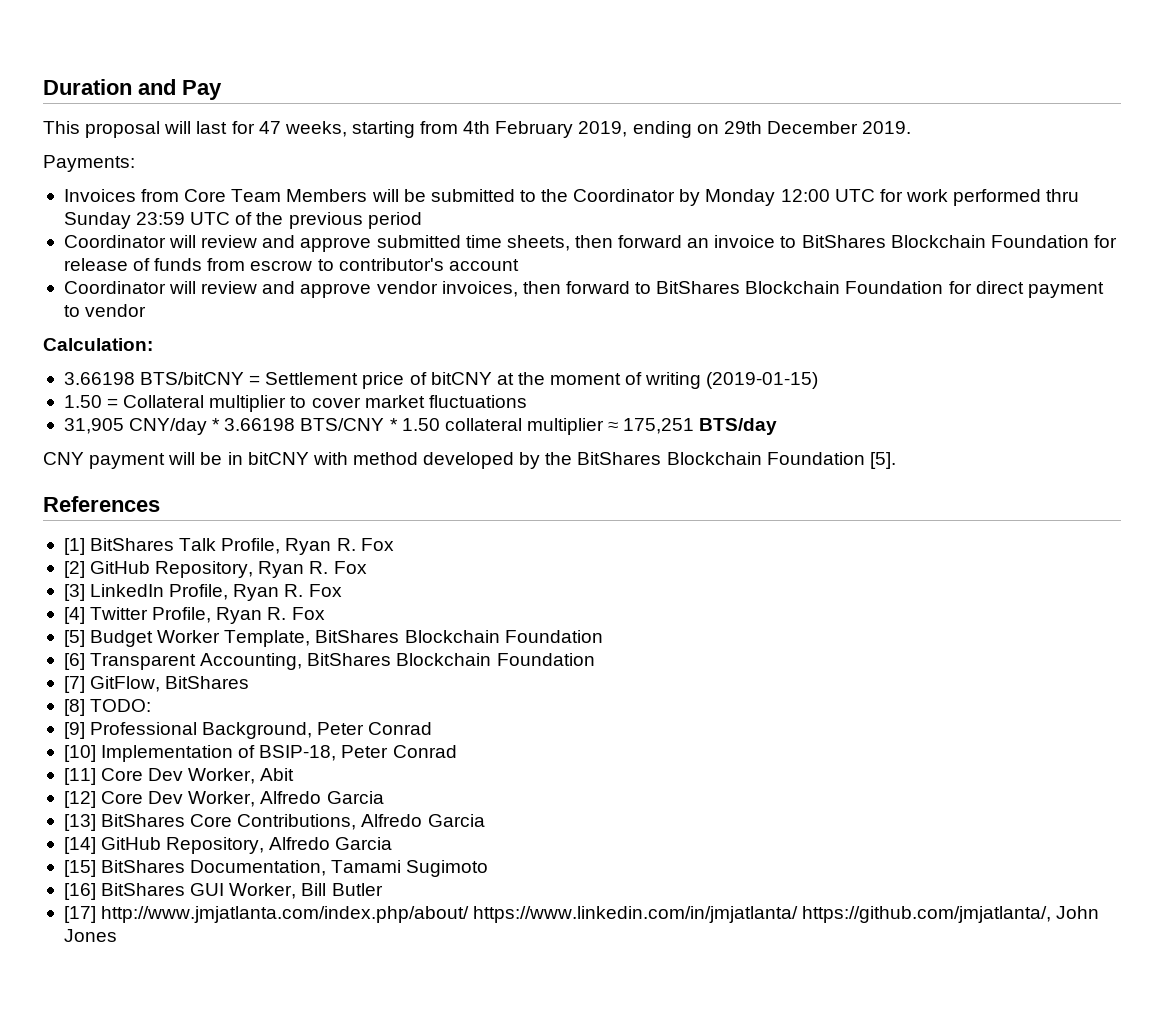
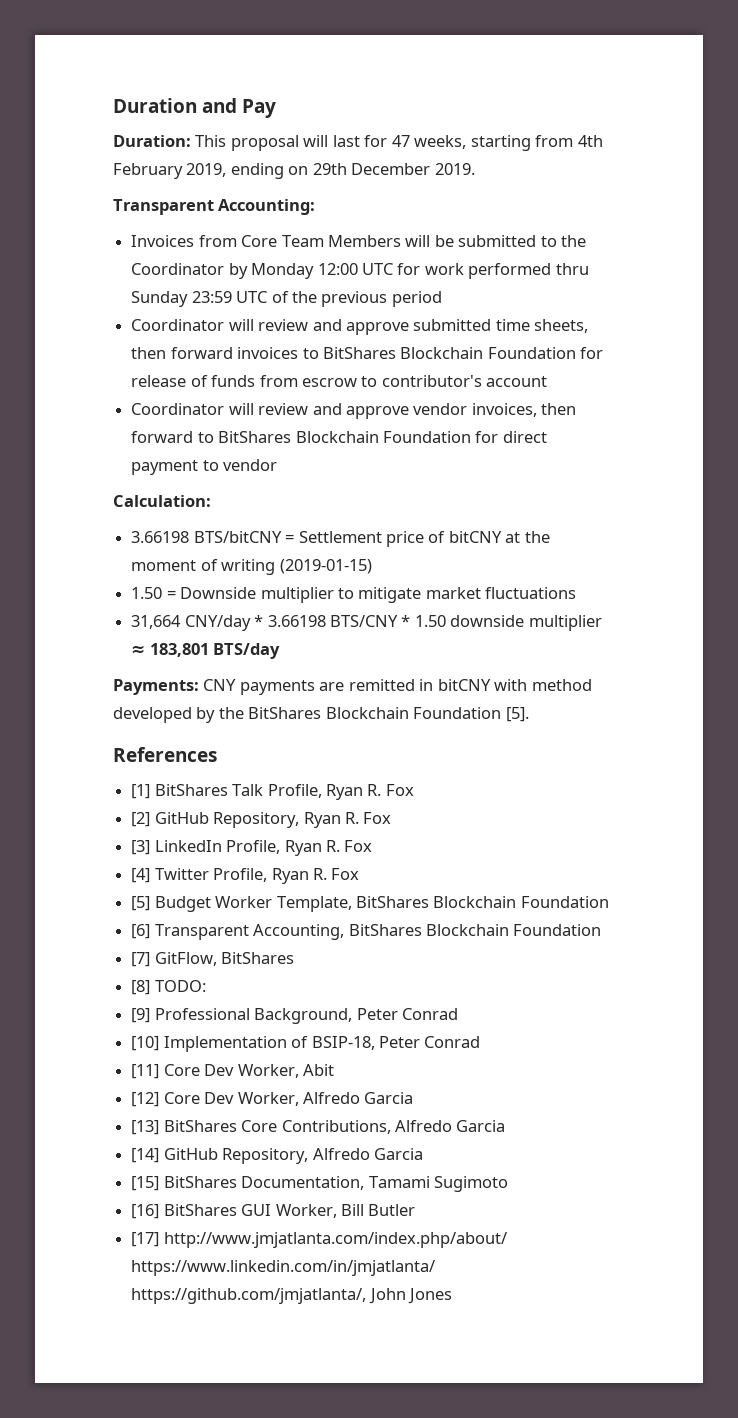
- This proposal will last for 47 weeks, starting from 4th February 2019, ending on 29th December 2019.
+ Duration: This proposal will last for 47 weeks, starting from 4th February 2019, ending on 29th December 2019.
- Payments:
+ Transparent Accounting:
- Coordinator will review and approve submitted time sheets, then forward an invoice to BitShares Blockchain Foundation for release of funds from escrow to contributor's account
+ Coordinator will review and approve submitted time sheets, then forward invoices to BitShares Blockchain Foundation for release of funds from escrow to contributor's account
- 1.50 = Collateral multiplier to cover market fluctuations
+ 1.50 = Downside multiplier to mitigate market fluctuations
- 31,905 CNY/day * 3.66198 BTS/CNY * 1.50 collateral multiplier ≈ 175,251 BTS/day
+ 31,664 CNY/day * 3.66198 BTS/CNY * 1.50 downside multiplier ≈ 183,801 BTS/day
- CNY payment will be in bitCNY with method developed by the BitShares Blockchain Foundation [5].
+ Payments: CNY payments are remitted in bitCNY with method developed by the BitShares Blockchain Foundation [5].

